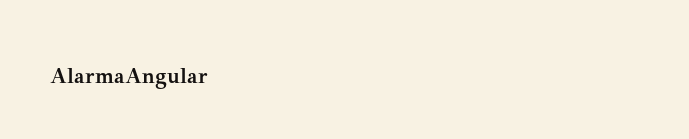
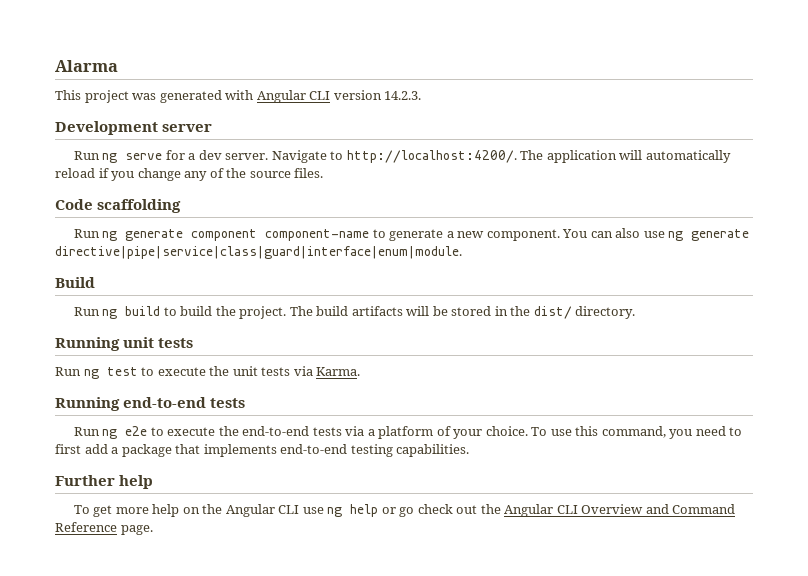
- AlarmaAngular
+ Alarma
+ This project was generated with Angular CLI version 14.2.3.
+ Development server
+ Run ng serve for a dev server. Navigate to http://localhost:4200/. The application will automatically reload if you change any of the source files.
+ Code scaffolding
+ Run ng generate component component-name to generate a new component. You can also use ng generate directive|pipe|service|class|guard|interface|enum|module.
+ Build
+ Run ng build to build the project. The build artifacts will be stored in the dist/ directory.
+ Running unit tests
+ Run ng test to execute the unit tests via Karma.
+ Running end-to-end tests
+ Run ng e2e to execute the end-to-end tests via a platform of your choice. To use this command, you need to first add a package that implements end-to-end testing capabilities.
+ Further help
+ To get more help on the Angular CLI use ng help or go check out the Angular CLI Overview and Command Reference page.

